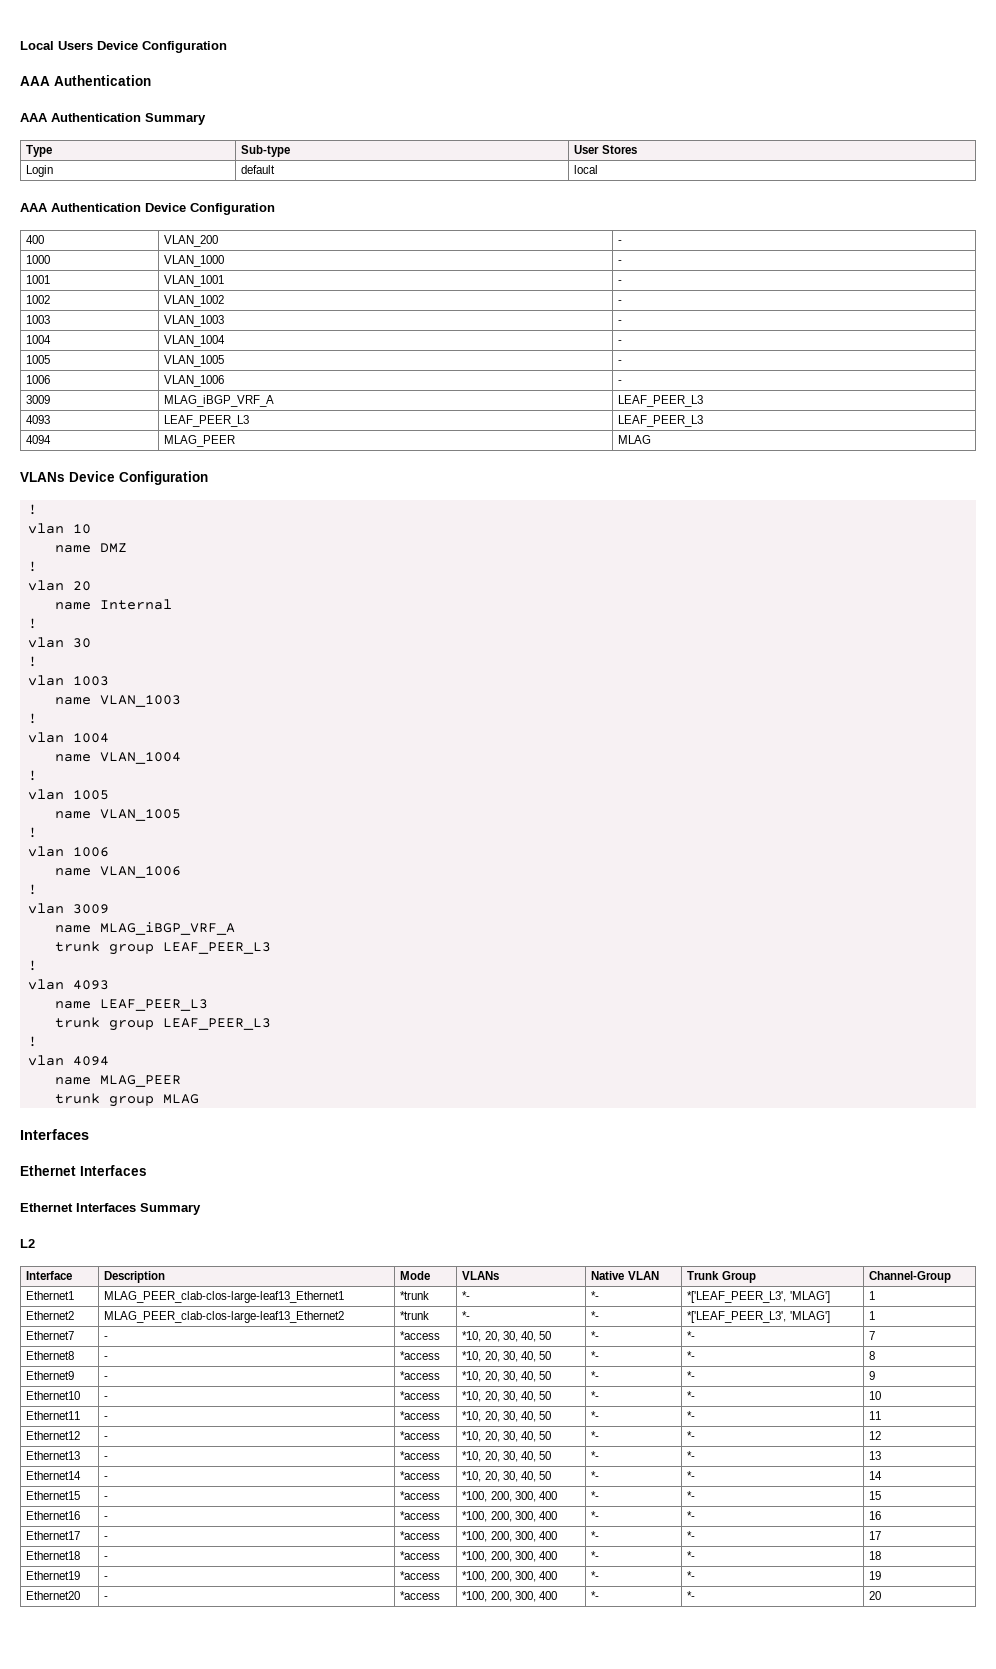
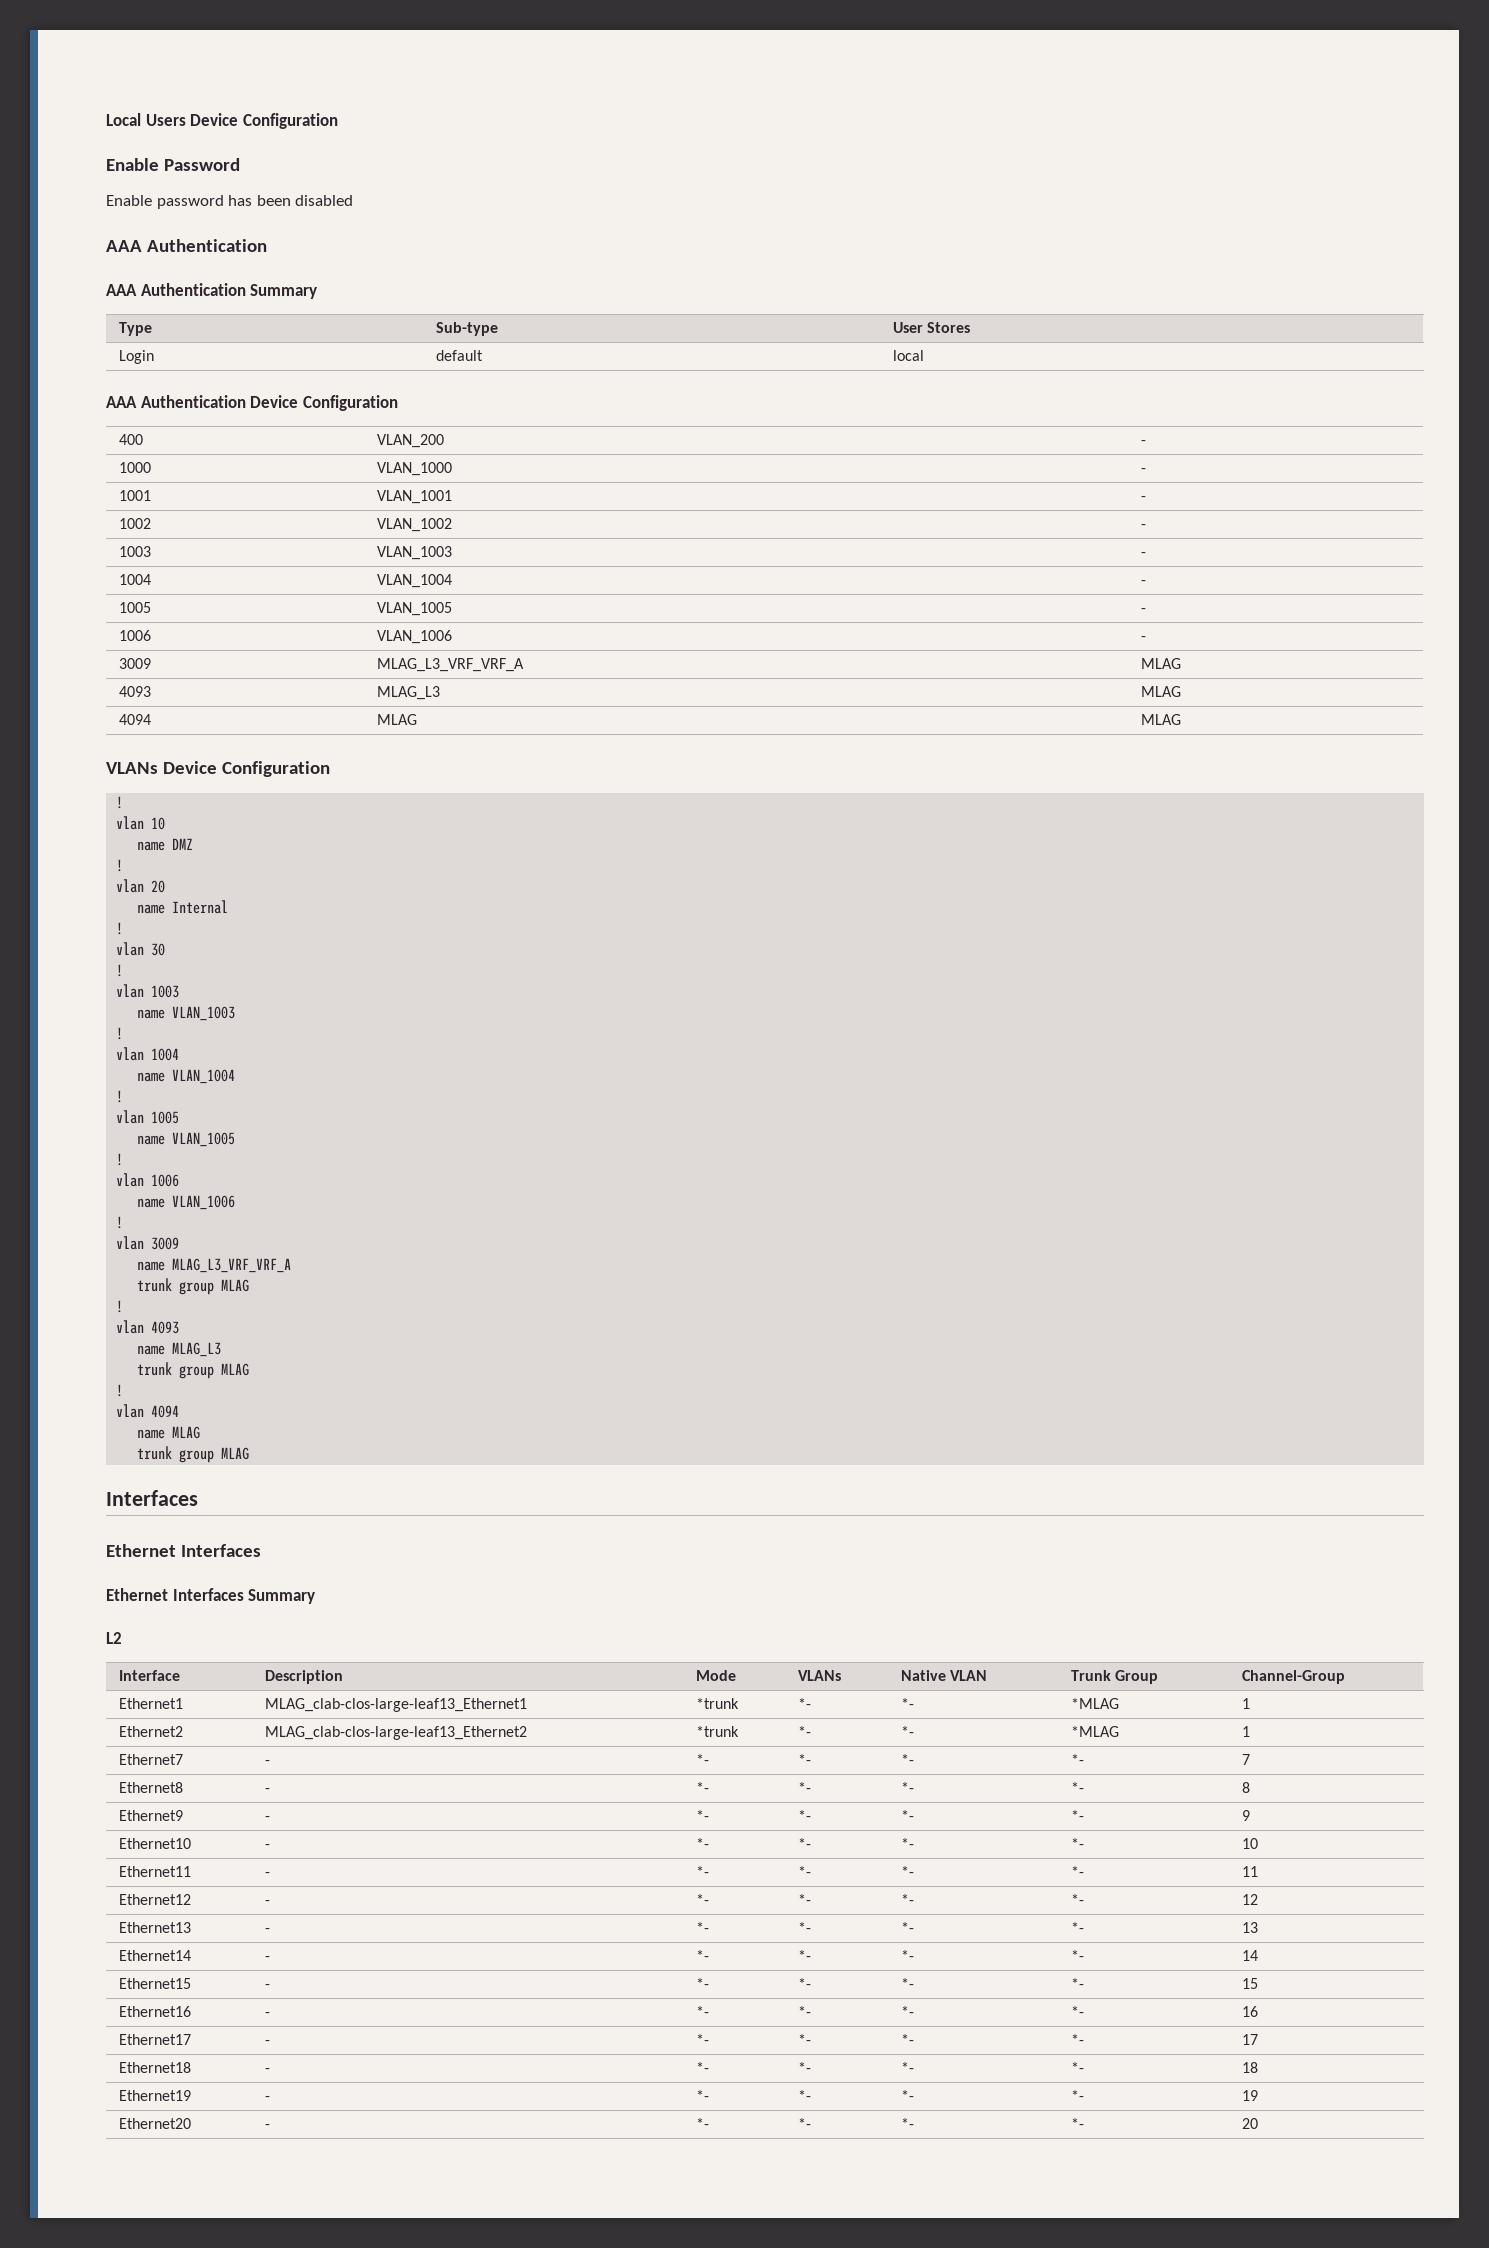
+ Enable Password
+ Enable password has been disabled
- 3009 | MLAG_iBGP_VRF_A | LEAF_PEER_L3
+ 3009 | MLAG_L3_VRF_VRF_A | MLAG
- 4093 | LEAF_PEER_L3 | LEAF_PEER_L3
+ 4093 | MLAG_L3 | MLAG
- 4094 | MLAG_PEER | MLAG
+ 4094 | MLAG | MLAG
- name MLAG_iBGP_VRF_A
- trunk group LEAF_PEER_L3
+ name MLAG_L3_VRF_VRF_A
+ trunk group MLAG
- name LEAF_PEER_L3
- trunk group LEAF_PEER_L3
+ name MLAG_L3
+ trunk group MLAG
- name MLAG_PEER
+ name MLAG
- Ethernet1 | MLAG_PEER_clab-clos-large-leaf13_Ethernet1 | *trunk | *- | *- | *['LEAF_PEER_L3', 'MLAG'] | 1
+ Ethernet1 | MLAG_clab-clos-large-leaf13_Ethernet1 | *trunk | *- | *- | *MLAG | 1
- Ethernet2 | MLAG_PEER_clab-clos-large-leaf13_Ethernet2 | *trunk | *- | *- | *['LEAF_PEER_L3', 'MLAG'] | 1
+ Ethernet2 | MLAG_clab-clos-large-leaf13_Ethernet2 | *trunk | *- | *- | *MLAG | 1
- Ethernet7 | - | *access | *10, 20, 30, 40, 50 | *- | *- | 7
+ Ethernet7 | - | *- | *- | *- | *- | 7
- Ethernet8 | - | *access | *10, 20, 30, 40, 50 | *- | *- | 8
+ Ethernet8 | - | *- | *- | *- | *- | 8
- Ethernet9 | - | *access | *10, 20, 30, 40, 50 | *- | *- | 9
+ Ethernet9 | - | *- | *- | *- | *- | 9
- Ethernet10 | - | *access | *10, 20, 30, 40, 50 | *- | *- | 10
+ Ethernet10 | - | *- | *- | *- | *- | 10
- Ethernet11 | - | *access | *10, 20, 30, 40, 50 | *- | *- | 11
+ Ethernet11 | - | *- | *- | *- | *- | 11
- Ethernet12 | - | *access | *10, 20, 30, 40, 50 | *- | *- | 12
+ Ethernet12 | - | *- | *- | *- | *- | 12
- Ethernet13 | - | *access | *10, 20, 30, 40, 50 | *- | *- | 13
+ Ethernet13 | - | *- | *- | *- | *- | 13
- Ethernet14 | - | *access | *10, 20, 30, 40, 50 | *- | *- | 14
+ Ethernet14 | - | *- | *- | *- | *- | 14
- Ethernet15 | - | *access | *100, 200, 300, 400 | *- | *- | 15
+ Ethernet15 | - | *- | *- | *- | *- | 15
- Ethernet16 | - | *access | *100, 200, 300, 400 | *- | *- | 16
+ Ethernet16 | - | *- | *- | *- | *- | 16
- Ethernet17 | - | *access | *100, 200, 300, 400 | *- | *- | 17
+ Ethernet17 | - | *- | *- | *- | *- | 17
- Ethernet18 | - | *access | *100, 200, 300, 400 | *- | *- | 18
+ Ethernet18 | - | *- | *- | *- | *- | 18
- Ethernet19 | - | *access | *100, 200, 300, 400 | *- | *- | 19
+ Ethernet19 | - | *- | *- | *- | *- | 19
- Ethernet20 | - | *access | *100, 200, 300, 400 | *- | *- | 20
+ Ethernet20 | - | *- | *- | *- | *- | 20

